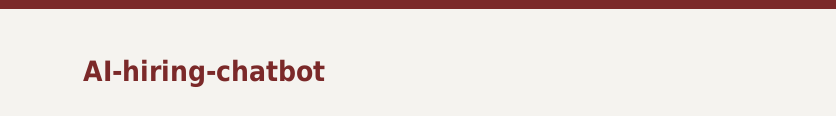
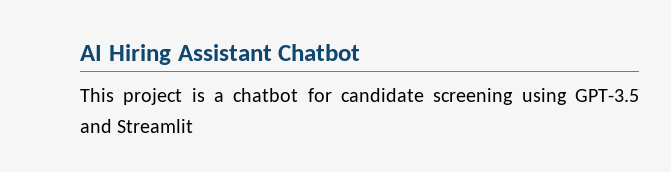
- AI-hiring-chatbot
+ AI Hiring Assistant Chatbot
+ This project is a chatbot for candidate screening using GPT-3.5 and Streamlit

